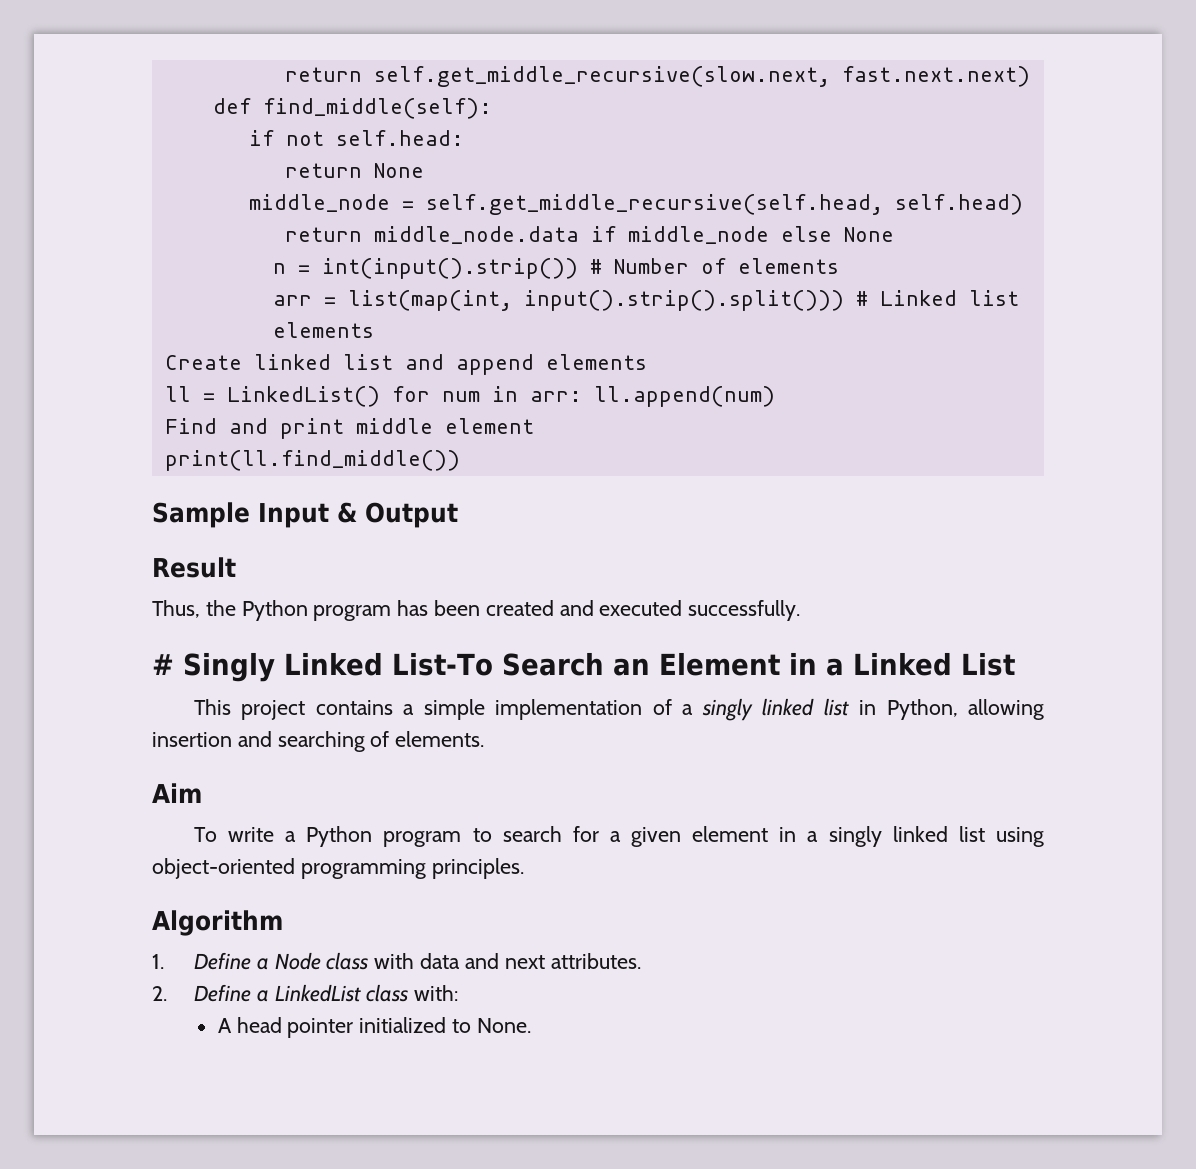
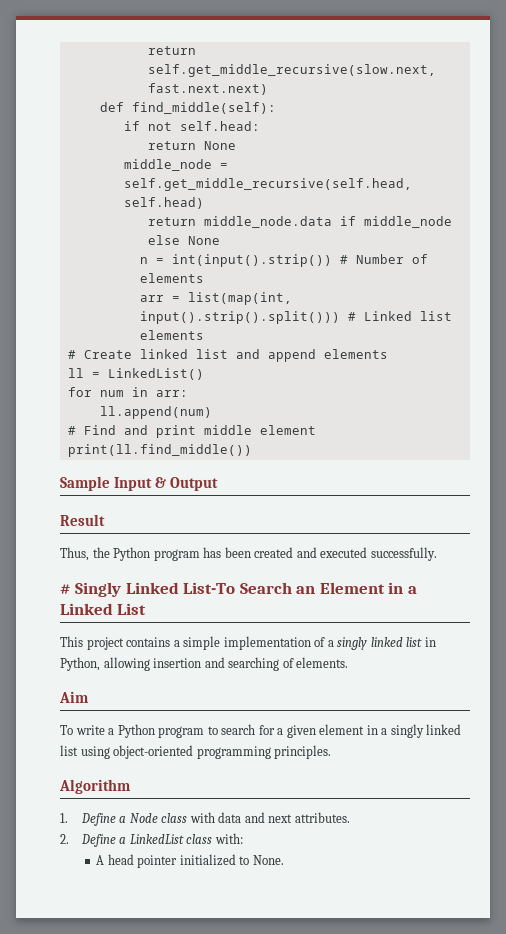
- Create linked list and append elements
+ # Create linked list and append elements
- ll = LinkedList() for num in arr: ll.append(num)
+ ll = LinkedList()
+ for num in arr:
+ ll.append(num)
- Find and print middle element
+ # Find and print middle element

